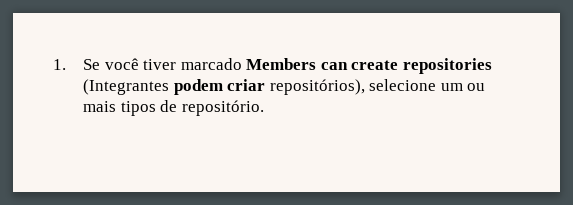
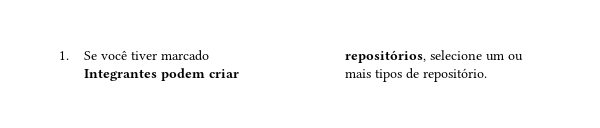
- 1. Se você tiver marcado Members can create repositories (Integrantes podem criar repositórios), selecione um ou mais tipos de repositório.
+ 1. Se você tiver marcado Integrantes podem criar repositórios, selecione um ou mais tipos de repositório.

